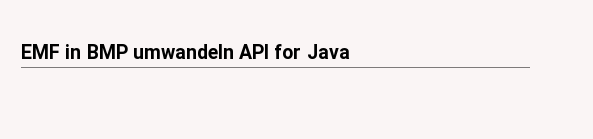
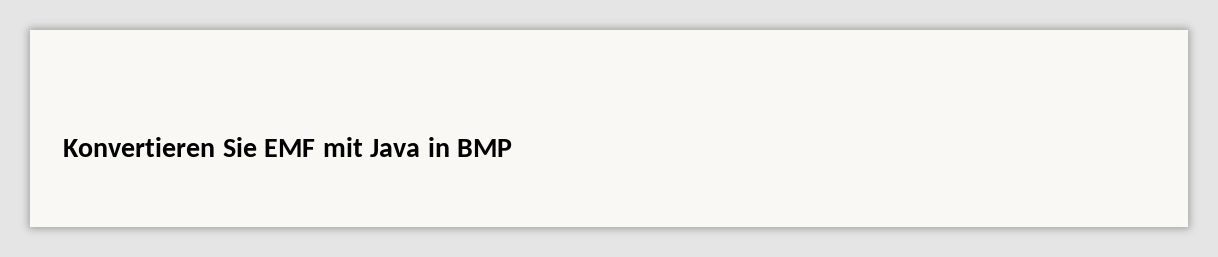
- EMF in BMP umwandeln API for Java
+ Konvertieren Sie EMF mit Java in BMP

